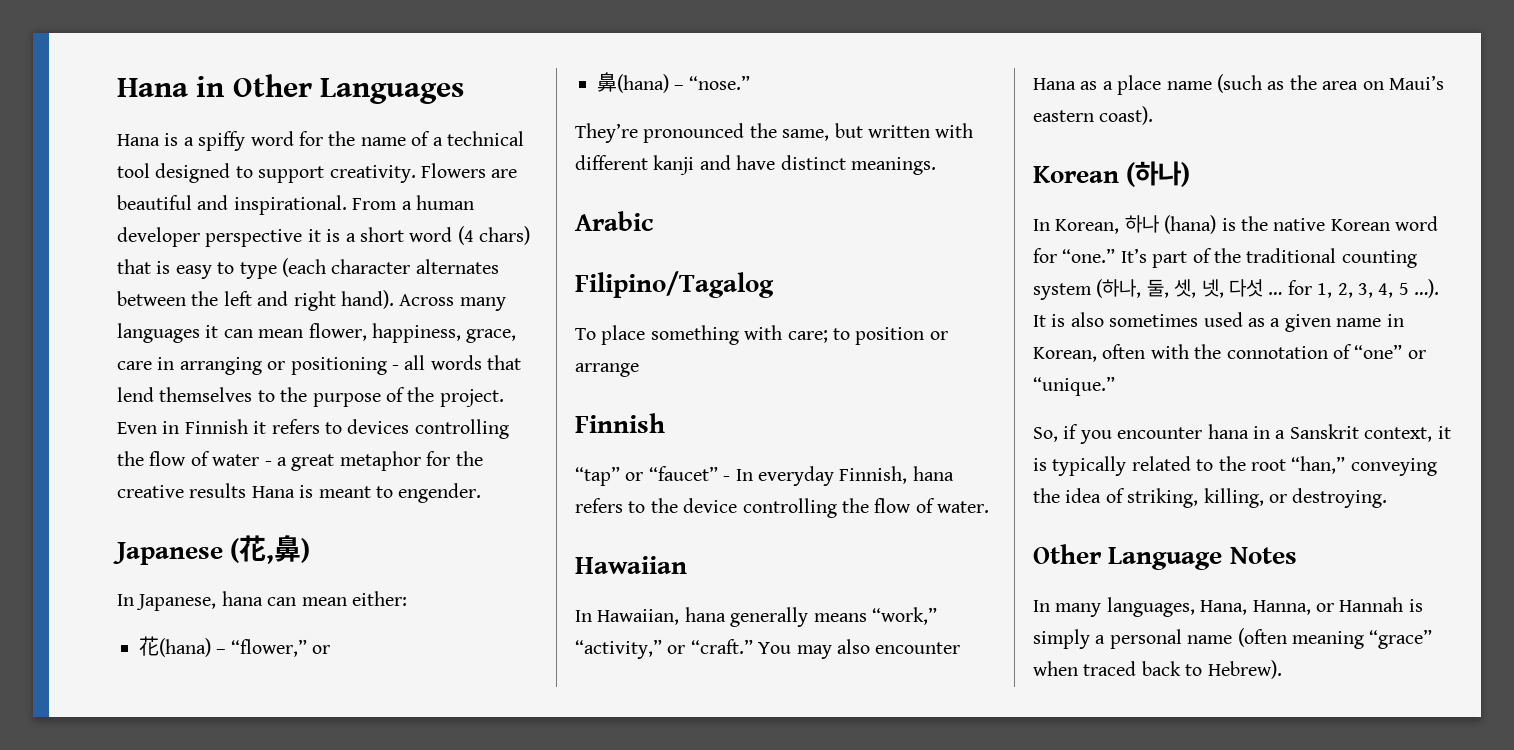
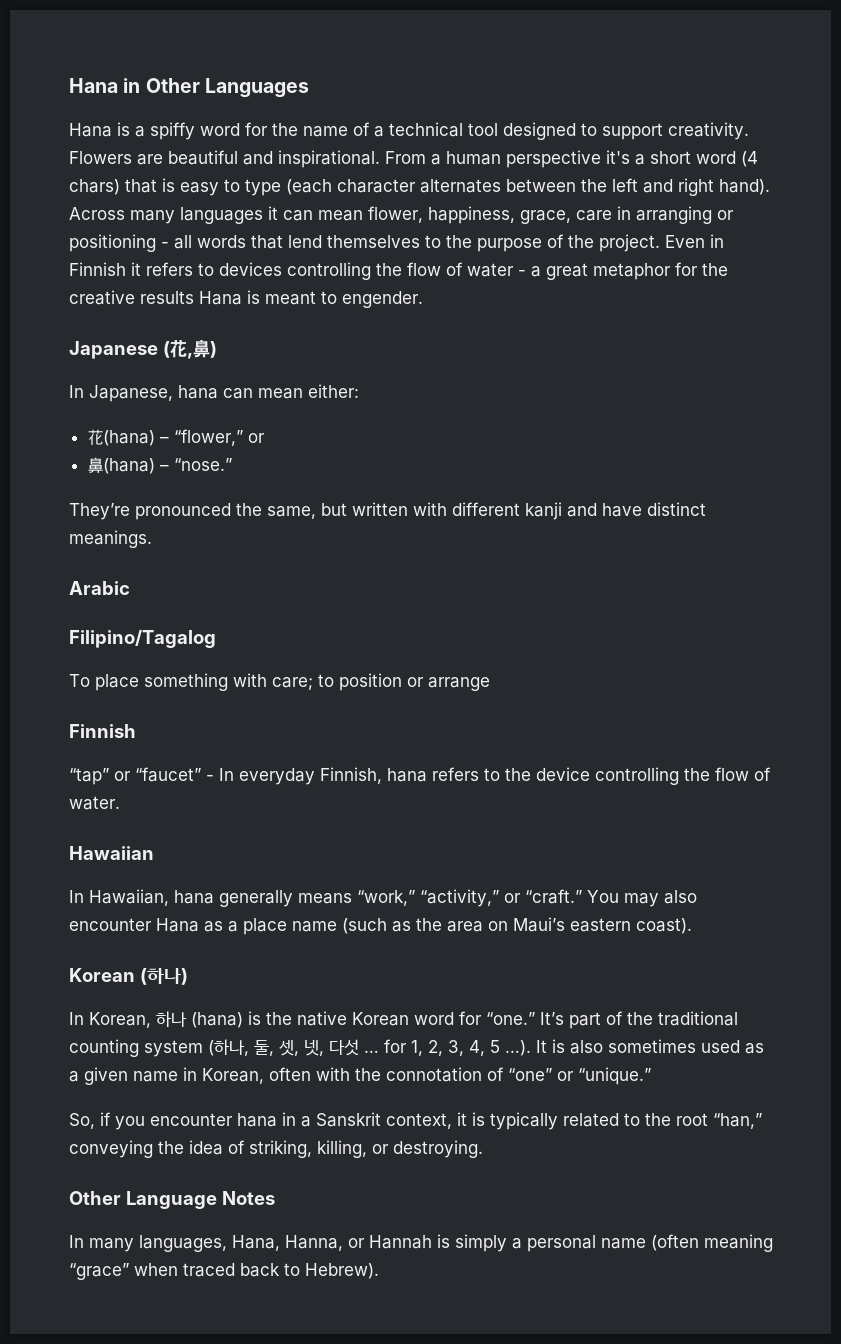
- From a human developer perspective it is a short word (4 chars) that is easy to type (each character alternates between the left and right hand).
+ From a human perspective it's a short word (4 chars) that is easy to type (each character alternates between the left and right hand).

